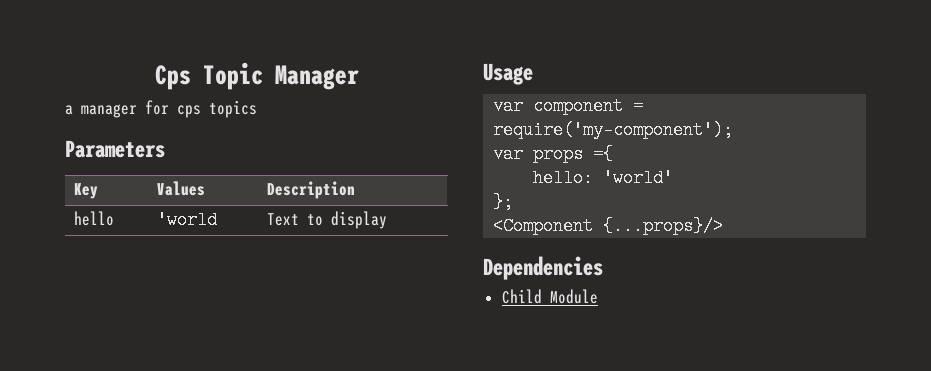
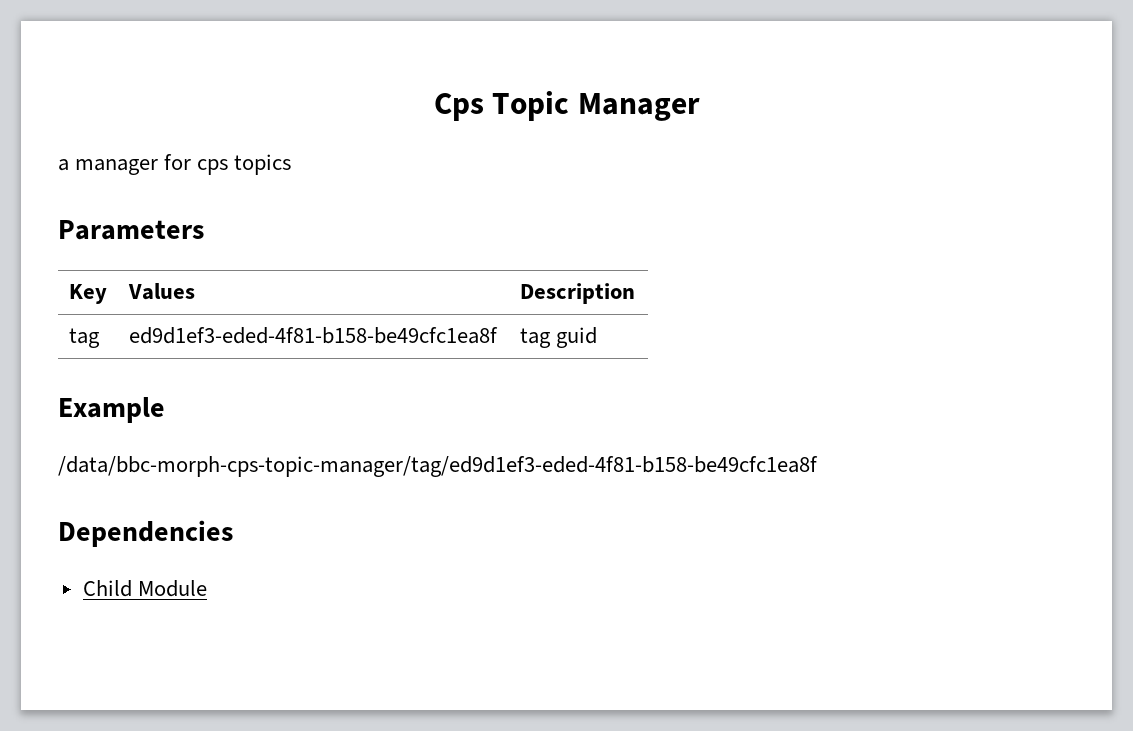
- hello | 'world | Text to display
- Usage
- var component = require('my-component');
- var props ={
- hello: 'world'
- };
- <Component {...props}/>
+ tag | ed9d1ef3-eded-4f81-b158-be49cfc1ea8f | tag guid
+ Example
+ /data/bbc-morph-cps-topic-manager/tag/ed9d1ef3-eded-4f81-b158-be49cfc1ea8f

